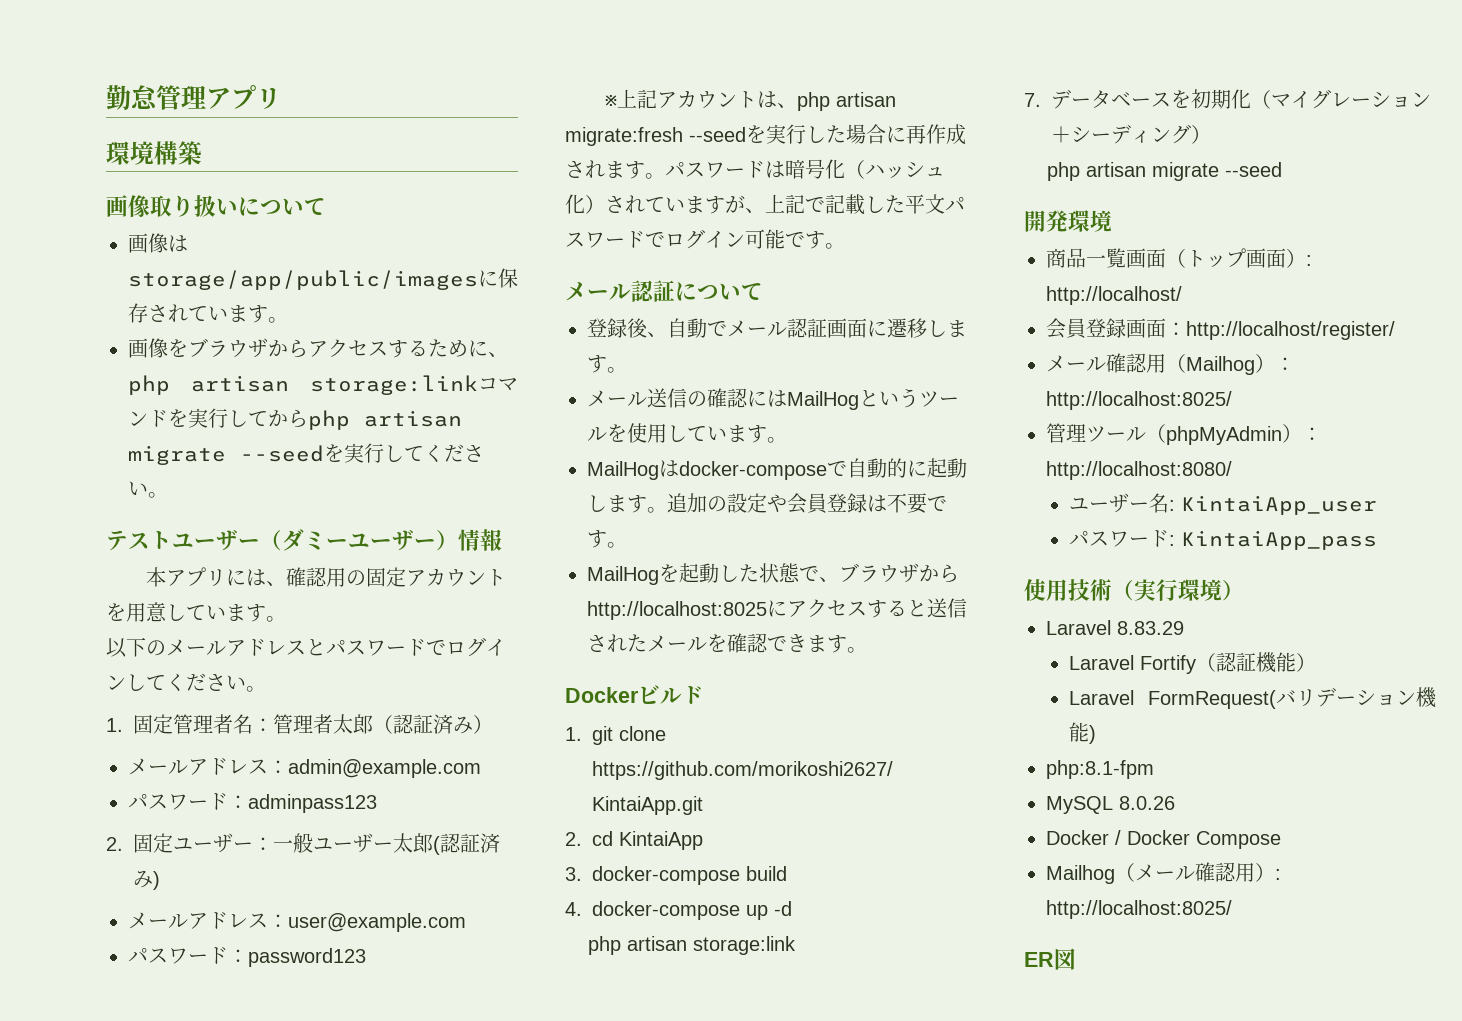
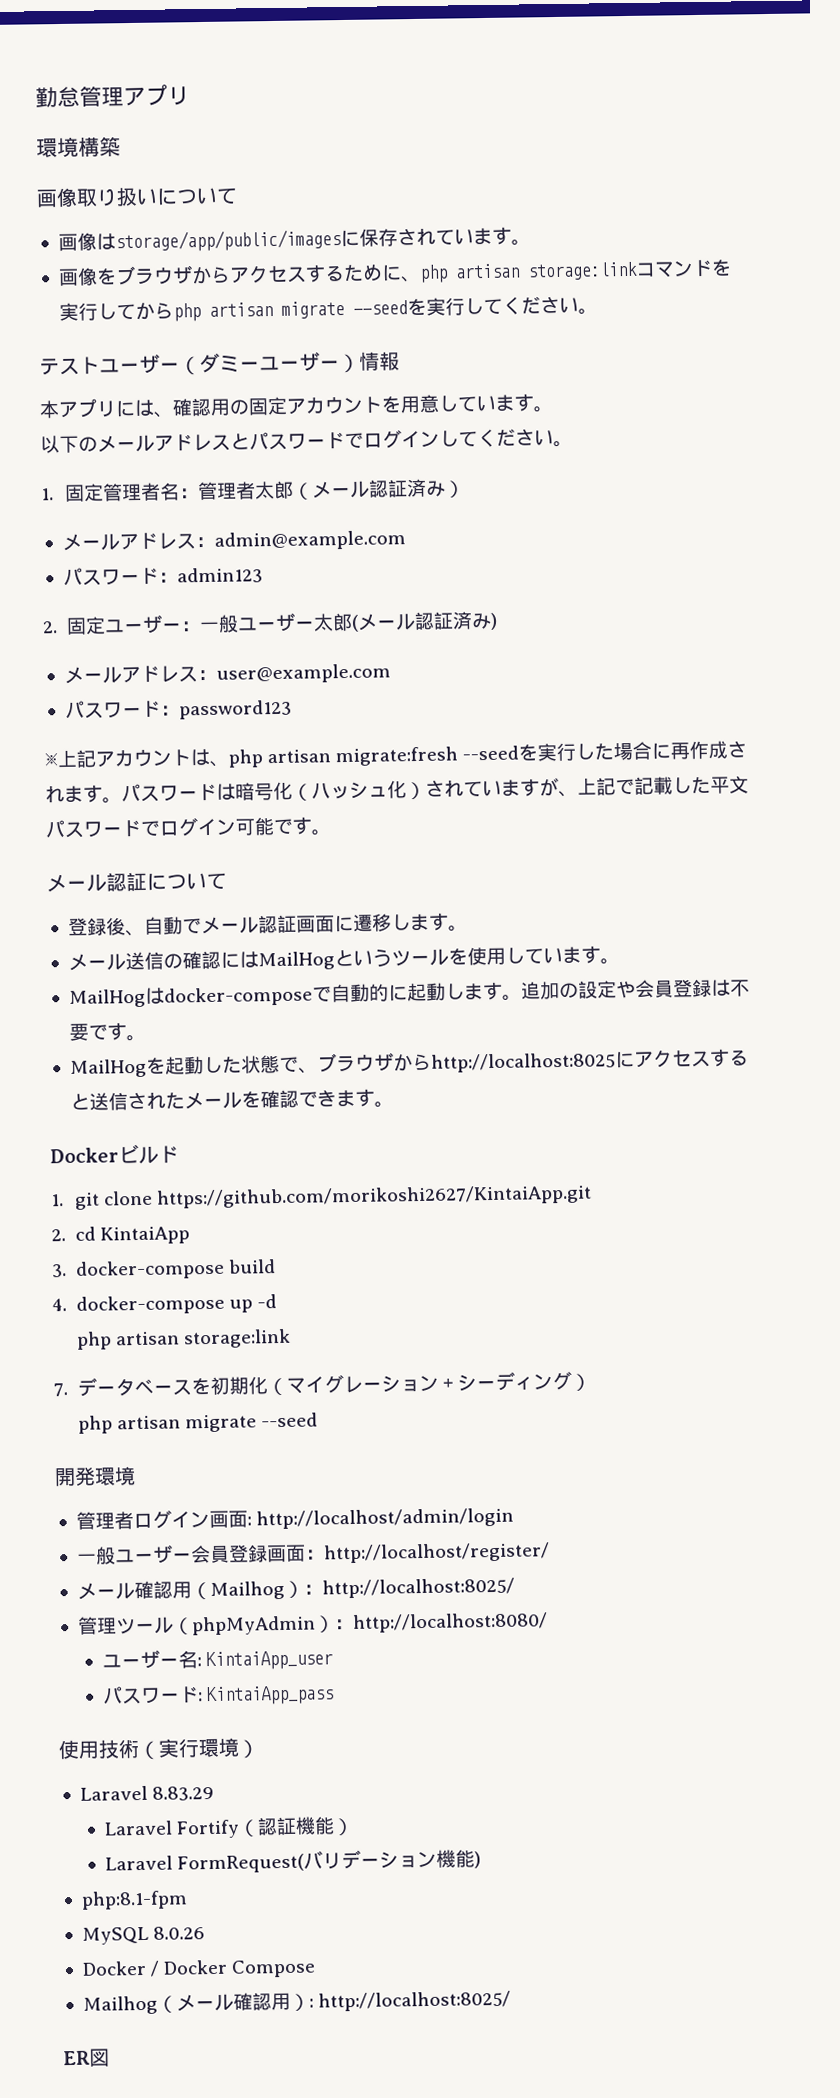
- 1.固定管理者名：管理者太郎（認証済み）
+ 1.固定管理者名：管理者太郎（メール認証済み）
- パスワード：adminpass123
+ パスワード：admin123
- 2.固定ユーザー：一般ユーザー太郎(認証済み)
+ 2.固定ユーザー：一般ユーザー太郎(メール認証済み)
- 商品一覧画面（トップ画面）: http://localhost/
- 会員登録画面：http://localhost/register/
+ 管理者ログイン画面: http://localhost/admin/login
+ 一般ユーザー会員登録画面：http://localhost/register/

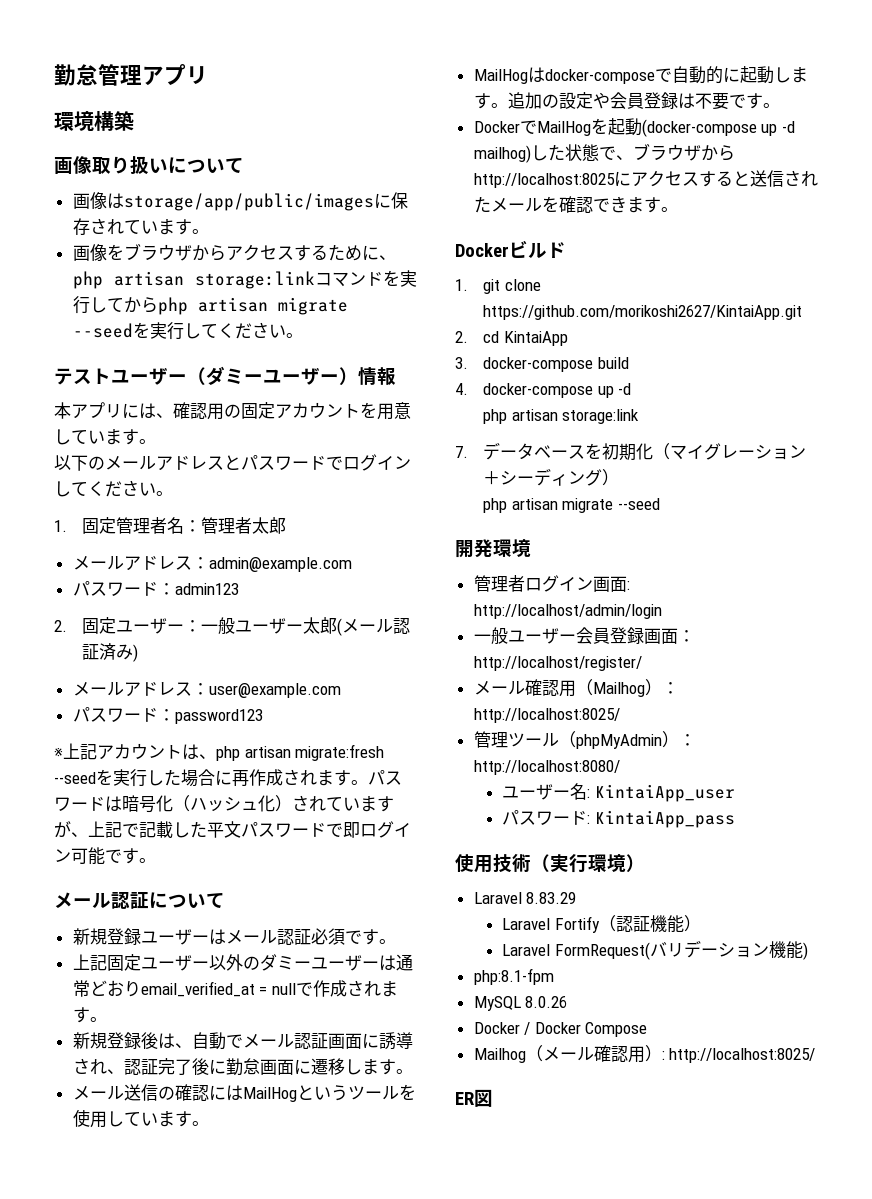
- 1.固定管理者名：管理者太郎（メール認証済み）
+ 1.固定管理者名：管理者太郎
- パスワードは暗号化（ハッシュ化）されていますが、上記で記載した平文パスワードでログイン可能です。
+ パスワードは暗号化（ハッシュ化）されていますが、上記で記載した平文パスワードで即ログイン可能です。
- 登録後、自動でメール認証画面に遷移します。
+ 新規登録ユーザーはメール認証必須です。
+ 上記固定ユーザー以外のダミーユーザーは通常どおりemail_verified_at = nullで作成されます。
+ 新規登録後は、自動でメール認証画面に誘導され、認証完了後に勤怠画面に遷移します。
- MailHogを起動した状態で、ブラウザからhttp://localhost:8025にアクセスすると送信されたメールを確認できます。
+ DockerでMailHogを起動(docker-compose up -d mailhog)した状態で、ブラウザからhttp://localhost:8025にアクセスすると送信されたメールを確認できます。

